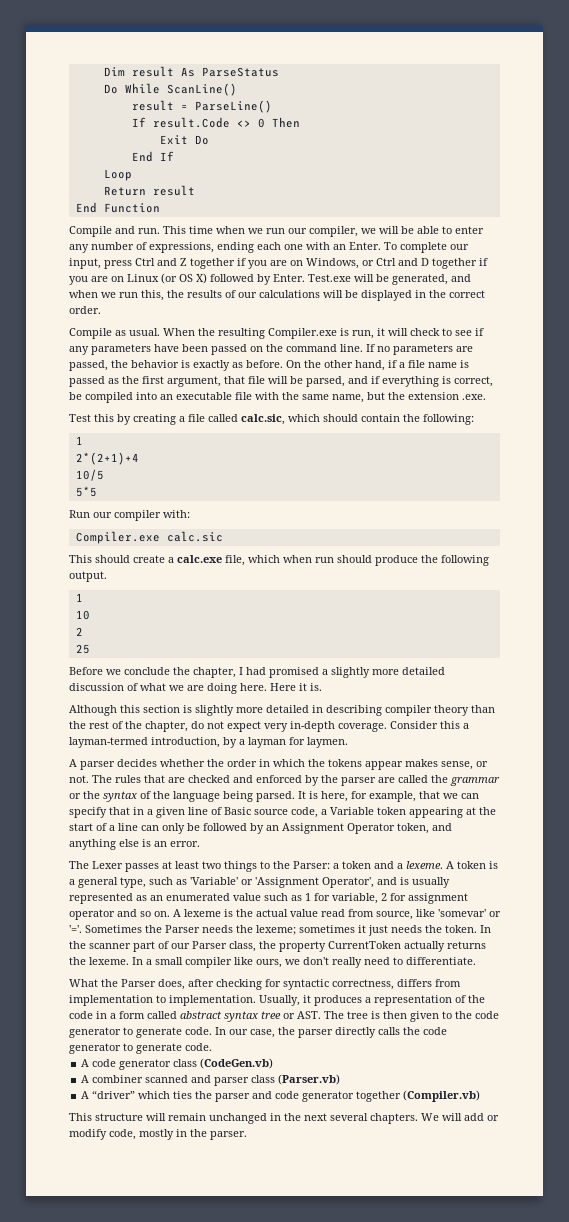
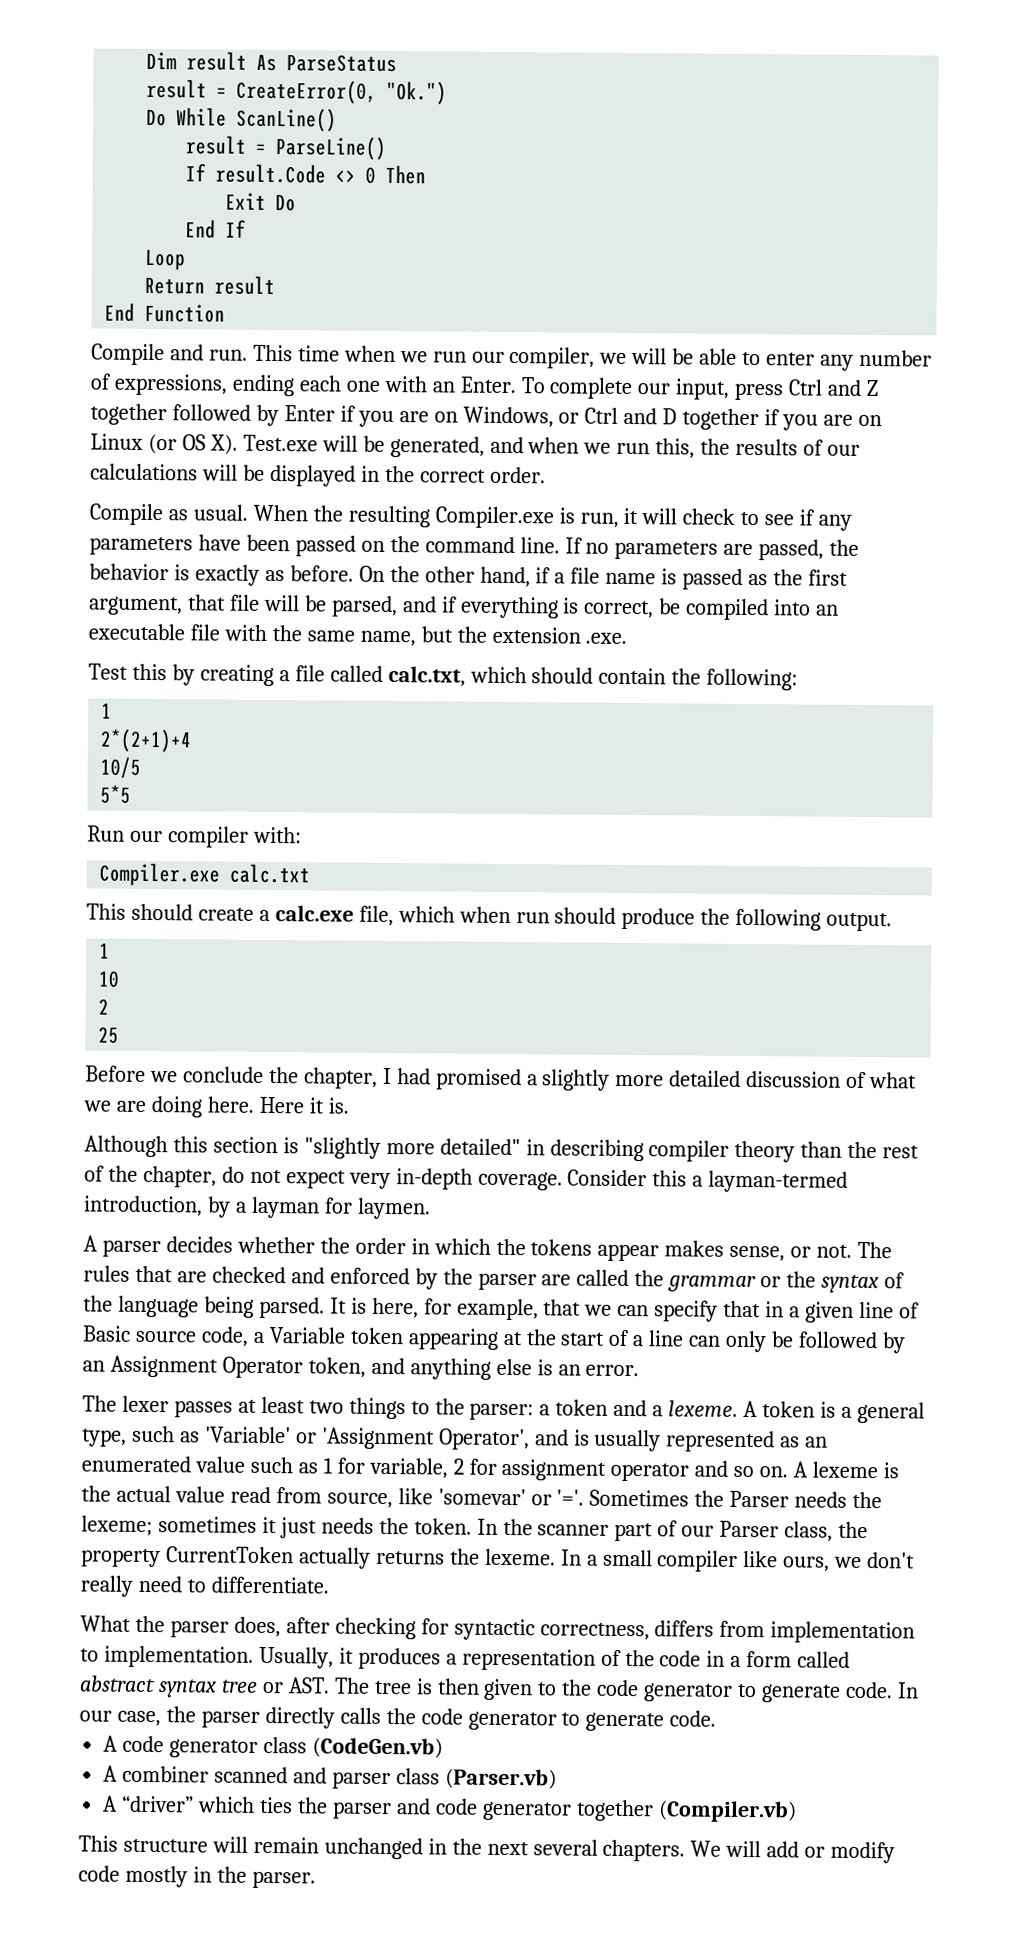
+ result = CreateError(0, "Ok.")
- To complete our input, press Ctrl and Z together if you are on Windows, or Ctrl and D together if you are on Linux (or OS X) followed by Enter. Test.exe will be generated, and when we run this, the results of our calculations will be displayed in the correct order.
+ To complete our input, press Ctrl and Z together followed by Enter if you are on Windows, or Ctrl and D together if you are on Linux (or OS X). Test.exe will be generated, and when we run this, the results of our calculations will be displayed in the correct order.
- Test this by creating a file called calc.sic, which should contain the following:
+ Test this by creating a file called calc.txt, which should contain the following:
- Compiler.exe calc.sic
+ Compiler.exe calc.txt
- Although this section is slightly more detailed in describing compiler theory than the rest of the chapter, do not expect very in-depth coverage.
+ Although this section is "slightly more detailed" in describing compiler theory than the rest of the chapter, do not expect very in-depth coverage.
- The Lexer passes at least two things to the Parser: a token and a lexeme.
+ The lexer passes at least two things to the parser: a token and a lexeme.
- What the Parser does, after checking for syntactic correctness, differs from implementation to implementation.
+ What the parser does, after checking for syntactic correctness, differs from implementation to implementation.
- We will add or modify code, mostly in the parser.
+ We will add or modify code mostly in the parser.

